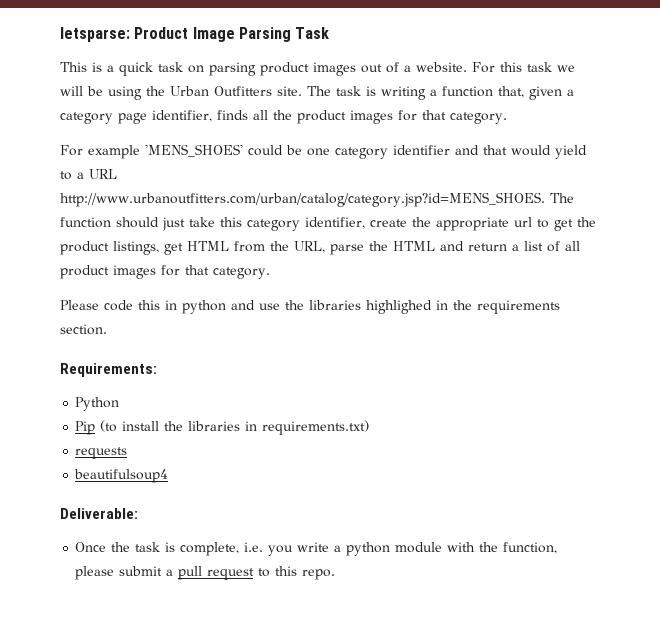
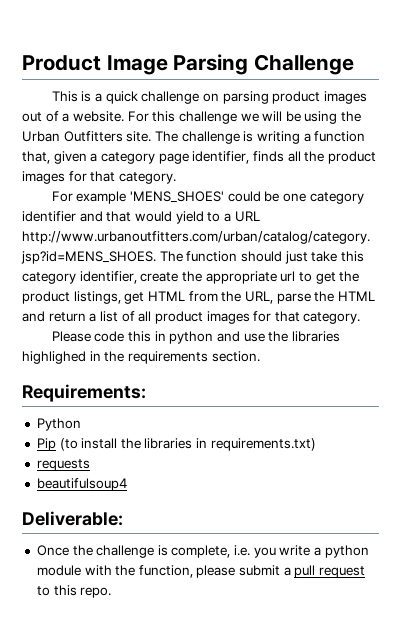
- letsparse: Product Image Parsing Task
+ Product Image Parsing Challenge
- This is a quick task on parsing product images out of a website.
+ This is a quick challenge on parsing product images out of a website.
- For this task we will be using the Urban Outfitters site.
+ For this challenge we will be using the Urban Outfitters site.
- The task is writing a function that, given a category page identifier, finds all the product images for that category.
+ The challenge is writing a function that, given a category page identifier, finds all the product images for that category.
- Once the task is complete, i.e. you write a python module with the function, please submit a pull request to this repo.
+ Once the challenge is complete, i.e. you write a python module with the function, please submit a pull request to this repo.

